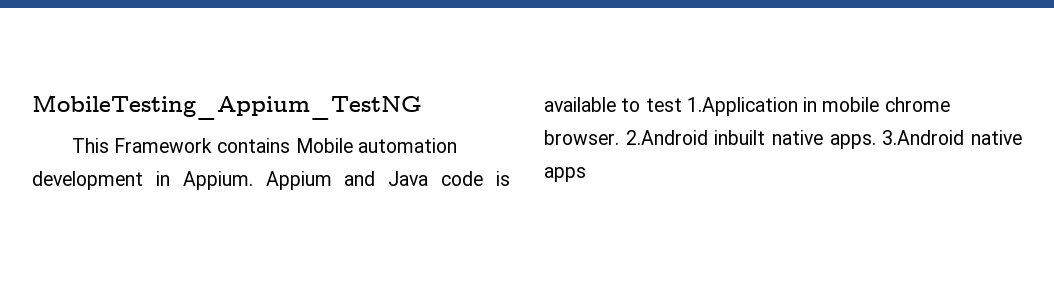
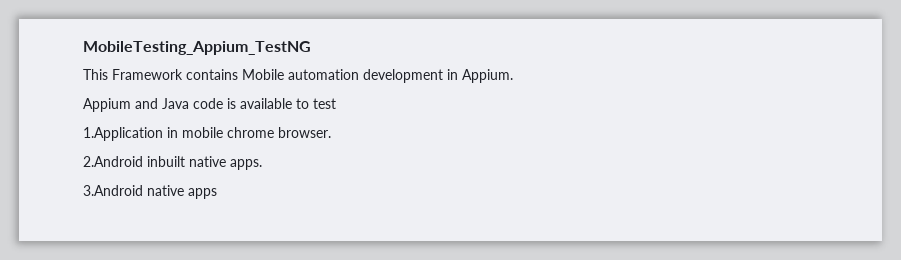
- This Framework contains Mobile automation development in Appium. Appium and Java code is available to test 1.Application in mobile chrome browser. 2.Android inbuilt native apps. 3.Android native apps
+ This Framework contains Mobile automation development in Appium.
+ Appium and Java code is available to test
+ 1.Application in mobile chrome browser.
+ 2.Android inbuilt native apps.
+ 3.Android native apps

